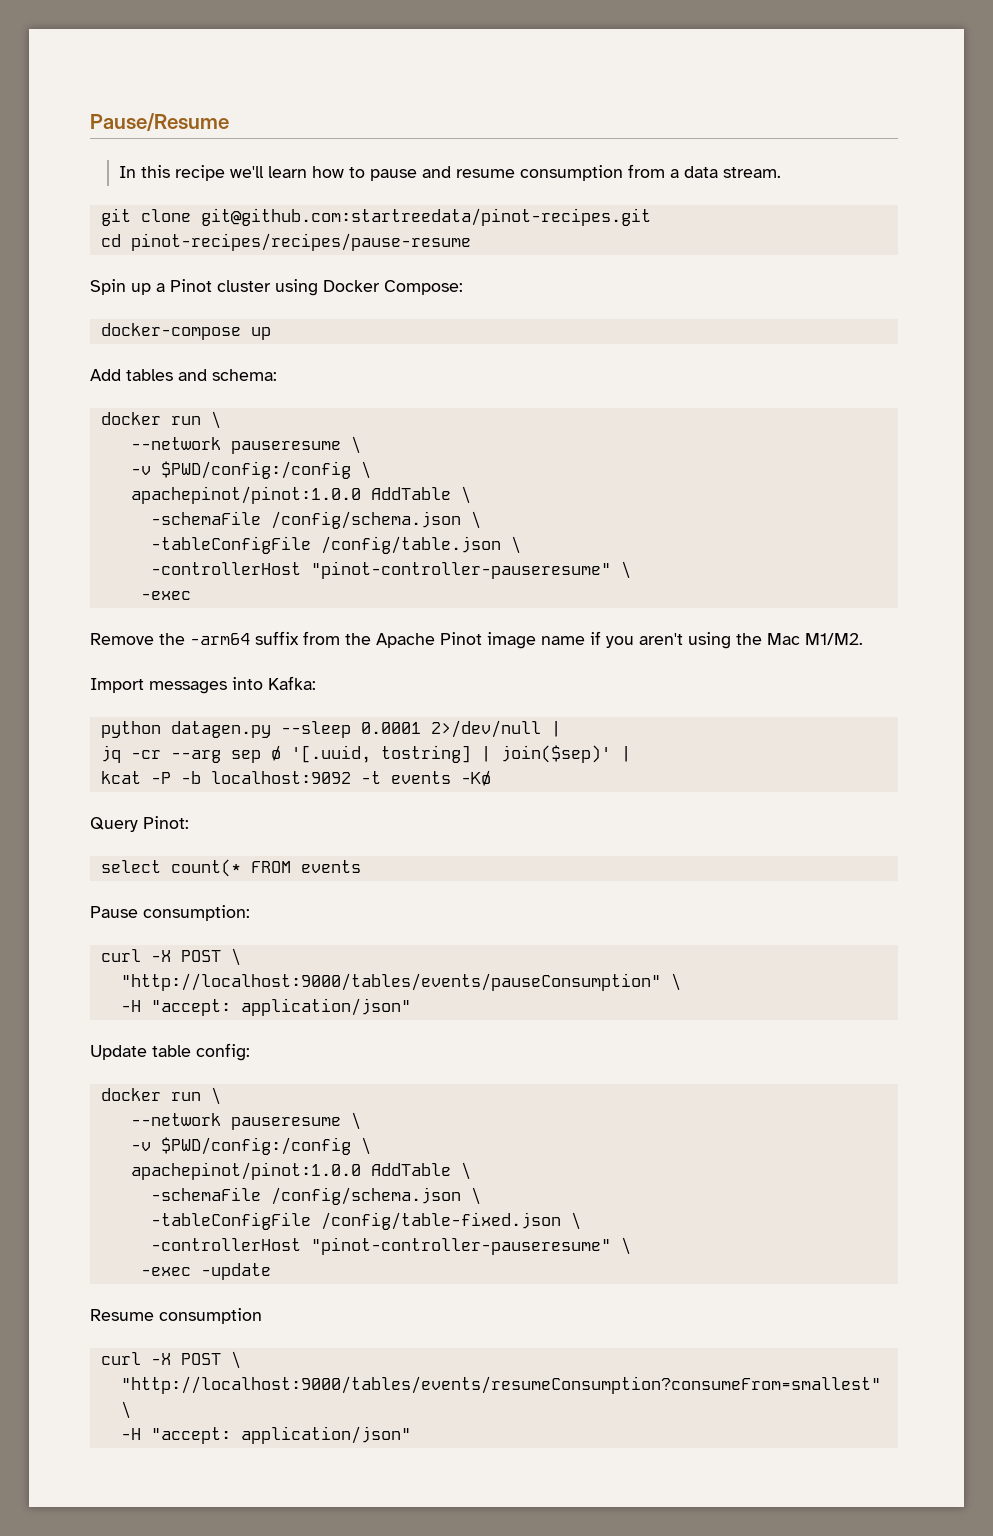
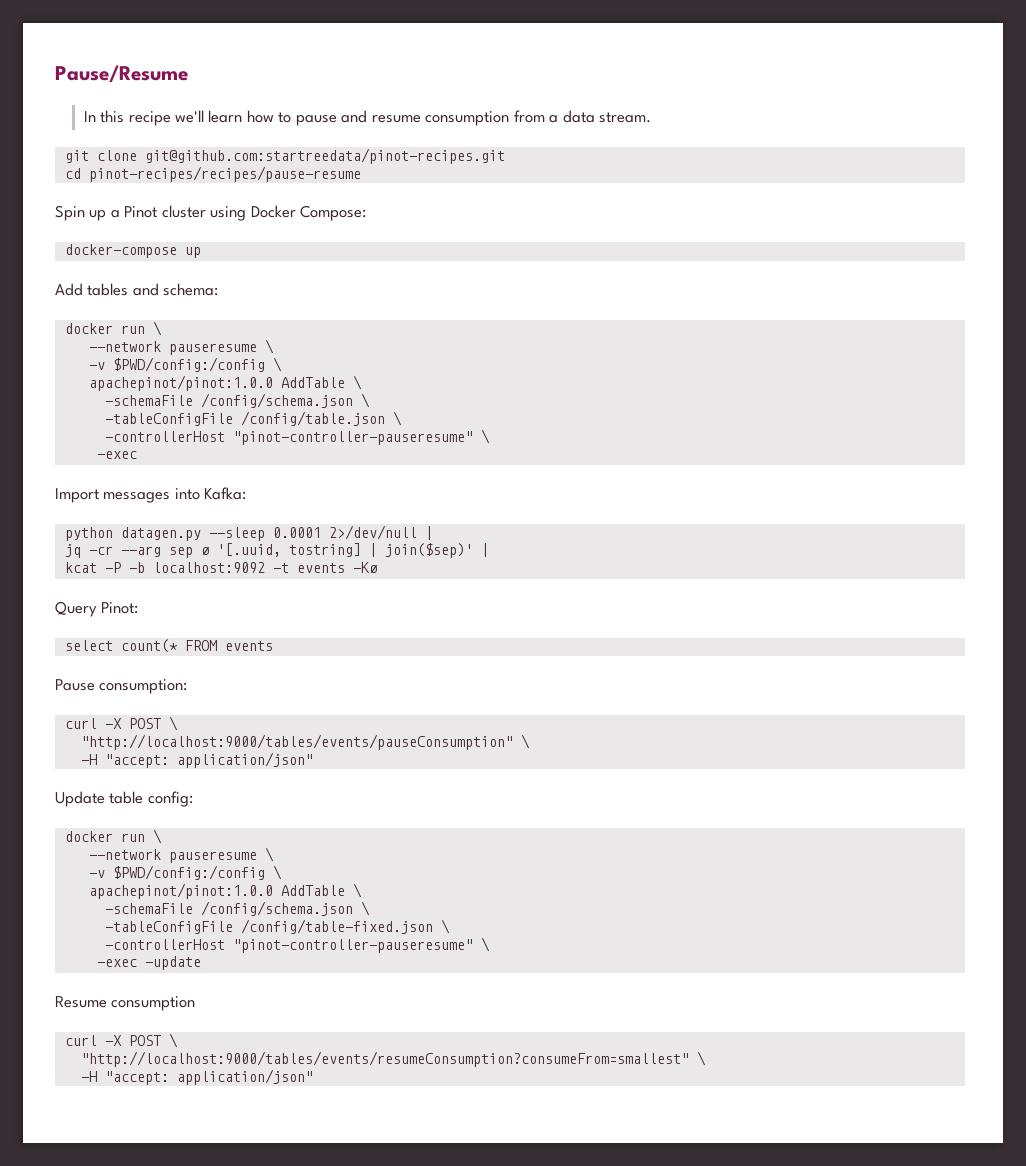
- Remove the -arm64 suffix from the Apache Pinot image name if you aren't using the Mac M1/M2.

